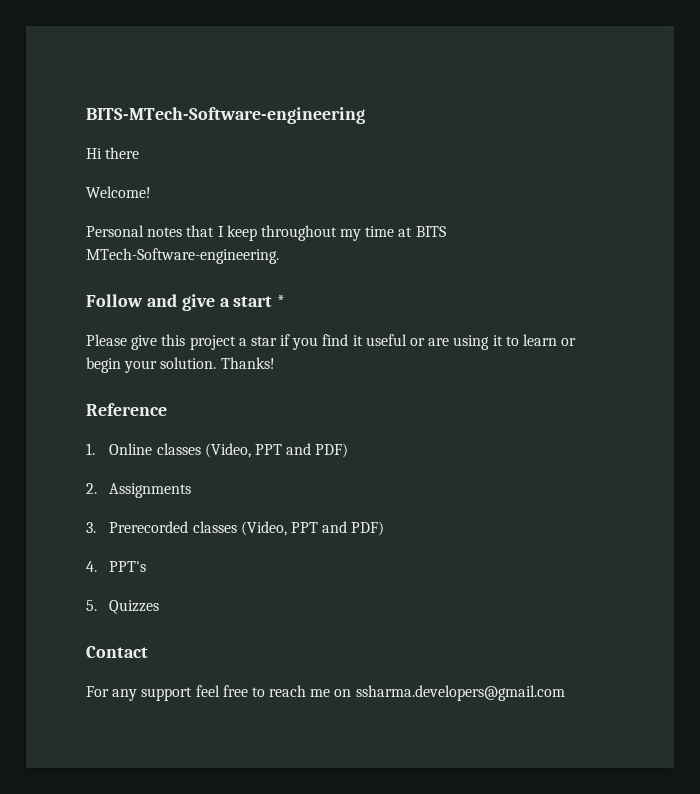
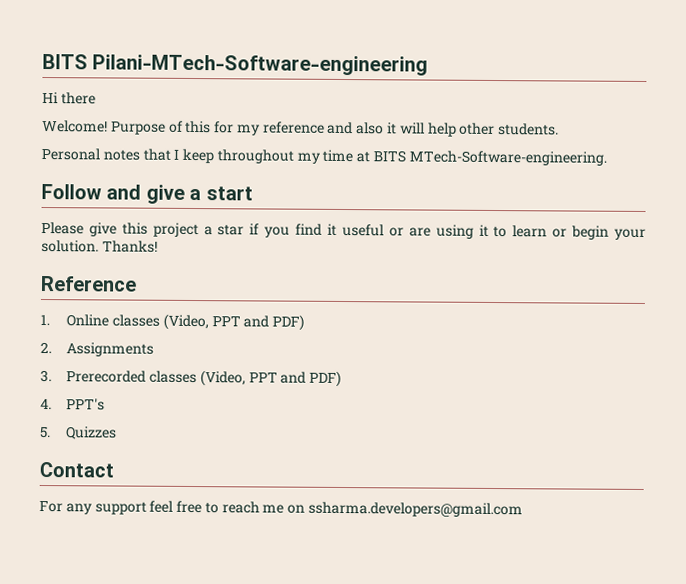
- BITS-MTech-Software-engineering
+ BITS Pilani-MTech-Software-engineering
+ Purpose of this for my reference and also it will help other students.
- Follow and give a start *
+ Follow and give a start

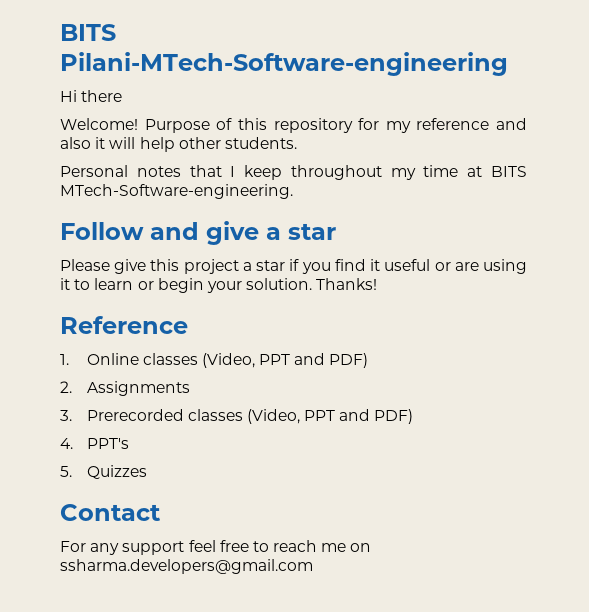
- Purpose of this for my reference and also it will help other students.
+ Purpose of this repository for my reference and also it will help other students.
- Follow and give a start
+ Follow and give a star

